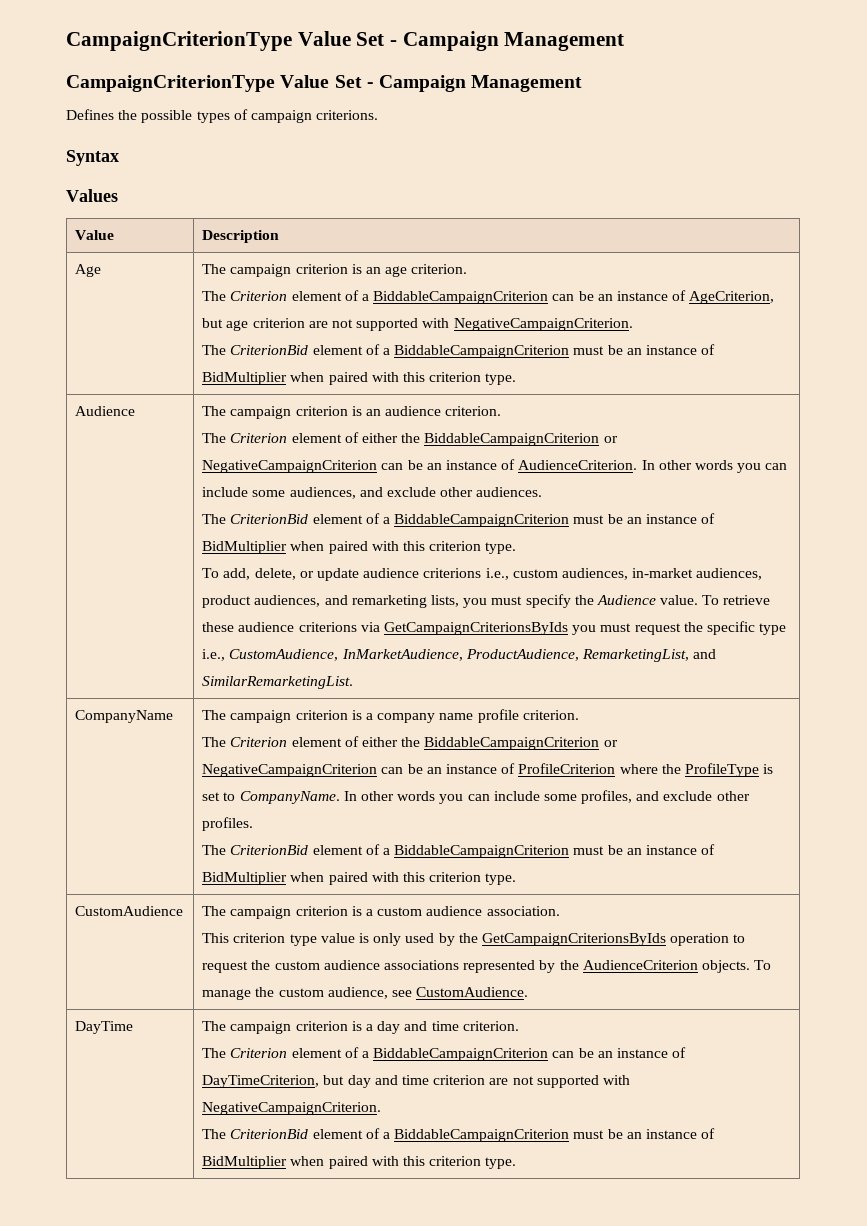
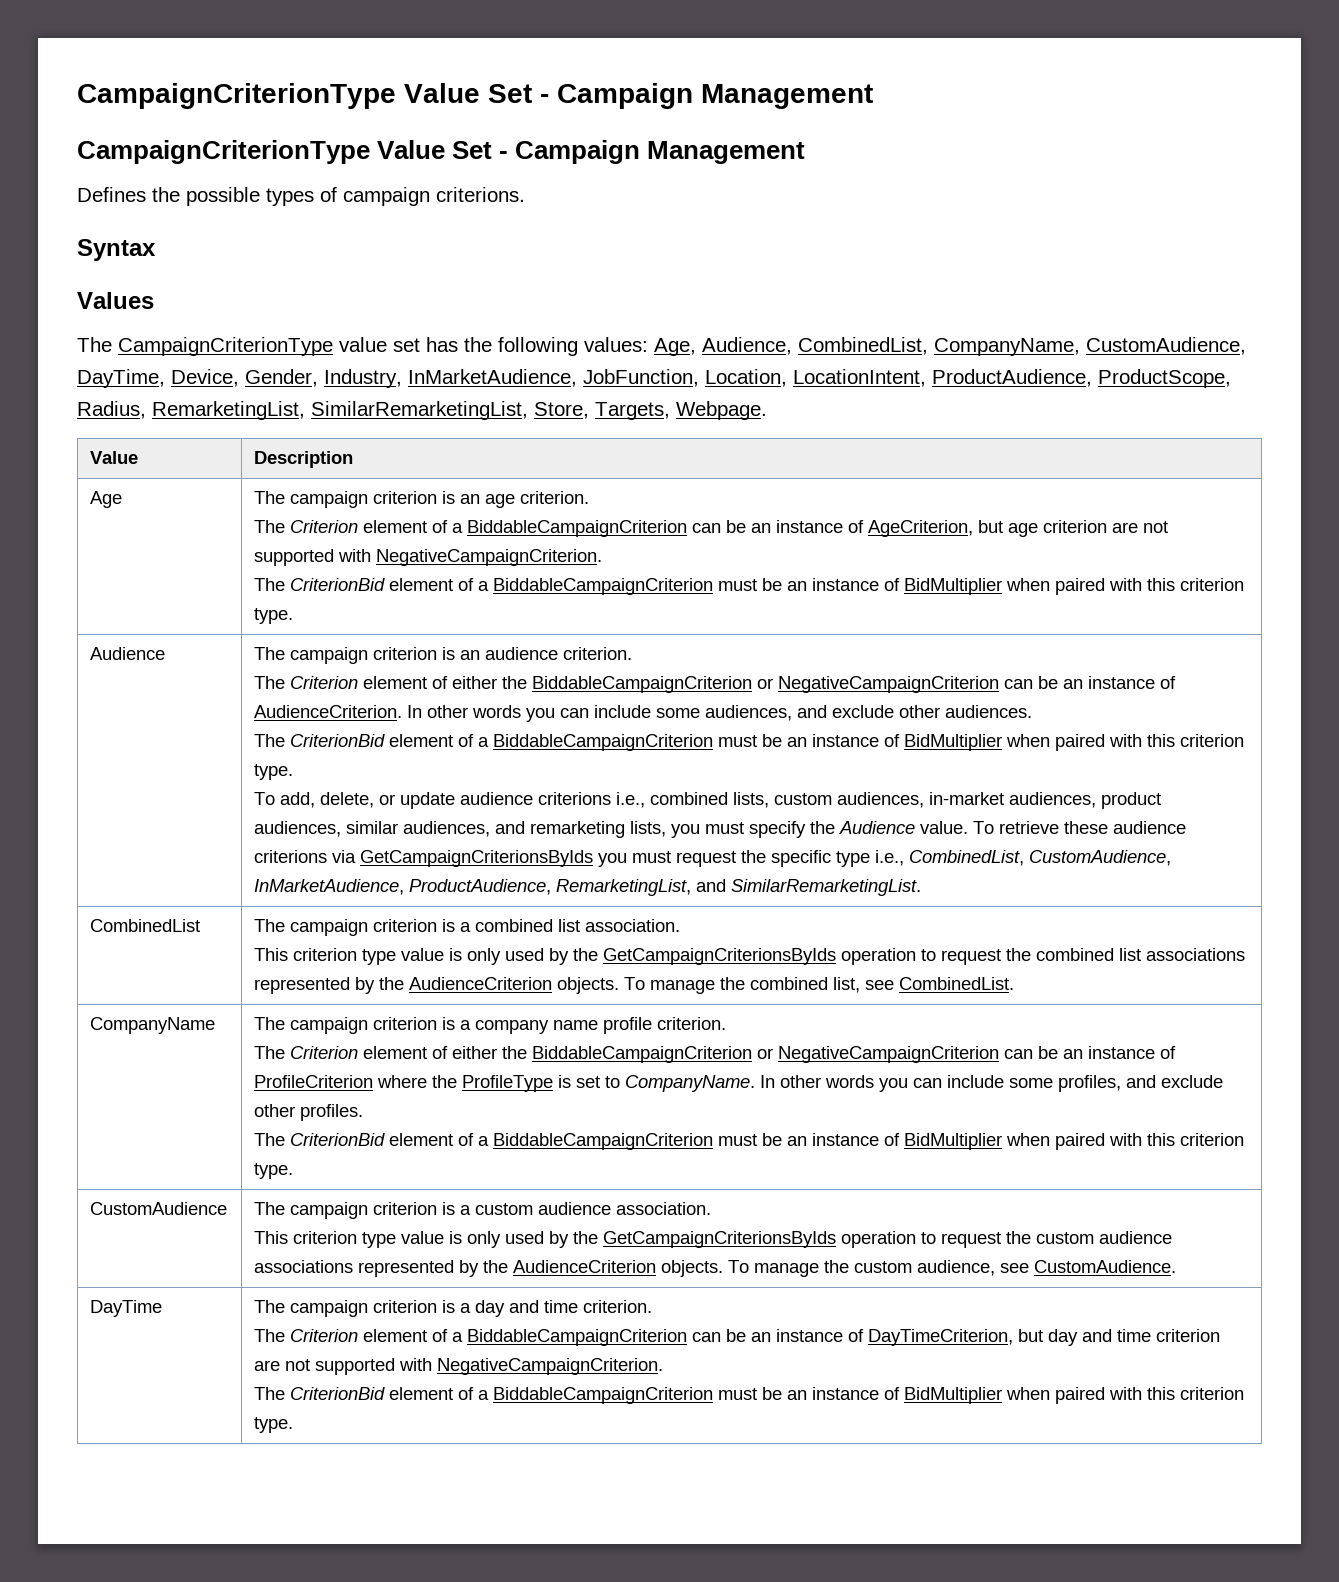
+ The CampaignCriterionType value set has the following values: Age, Audience, CombinedList, CompanyName, CustomAudience, DayTime, Device, Gender, Industry, InMarketAudience, JobFunction, Location, LocationIntent, ProductAudience, ProductScope, Radius, RemarketingList, SimilarRemarketingList, Store, Targets, Webpage.
- To add, delete, or update audience criterions i.e., custom audiences, in-market audiences, product audiences, and remarketing lists, you must specify the Audience value.
+ To add, delete, or update audience criterions i.e., combined lists, custom audiences, in-market audiences, product audiences, similar audiences, and remarketing lists, you must specify the Audience value.
- To retrieve these audience criterions via GetCampaignCriterionsByIds you must request the specific type i.e., CustomAudience, InMarketAudience, ProductAudience, RemarketingList, and SimilarRemarketingList.
+ To retrieve these audience criterions via GetCampaignCriterionsByIds you must request the specific type i.e., CombinedList, CustomAudience, InMarketAudience, ProductAudience, RemarketingList, and SimilarRemarketingList.
+ CombinedList | The campaign criterion is a combined list association.
+ This criterion type value is only used by the GetCampaignCriterionsByIds operation to request the combined list associations represented by the AudienceCriterion objects. To manage the combined list, see CombinedList.

